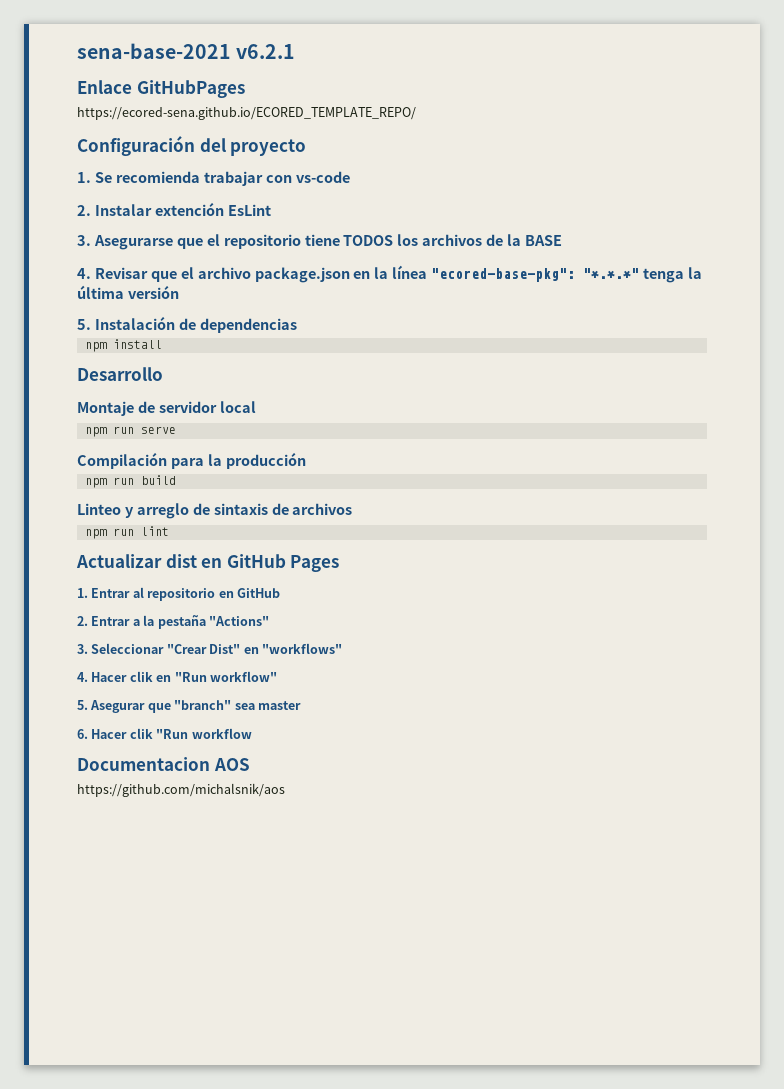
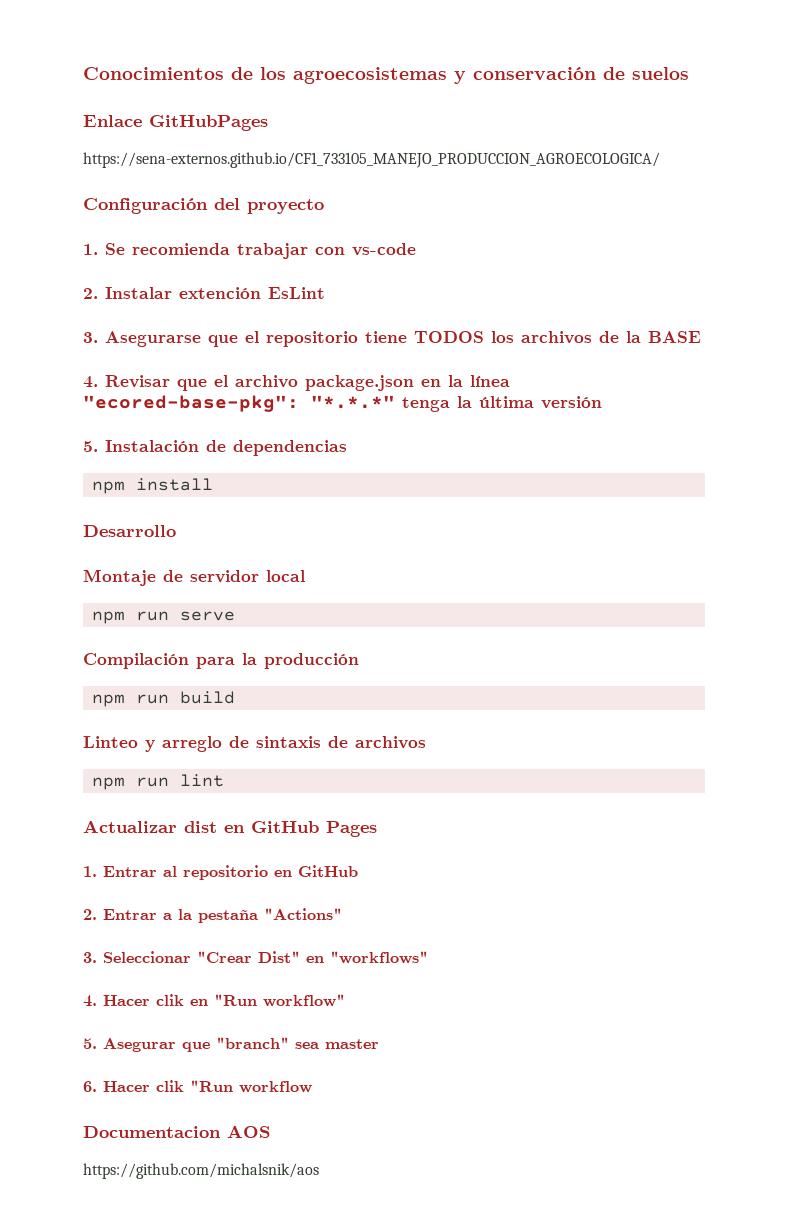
- sena-base-2021 v6.2.1
+ Conocimientos de los agroecosistemas y conservación de suelos
- https://ecored-sena.github.io/ECORED_TEMPLATE_REPO/
+ https://sena-externos.github.io/CF1_733105_MANEJO_PRODUCCION_AGROECOLOGICA/

